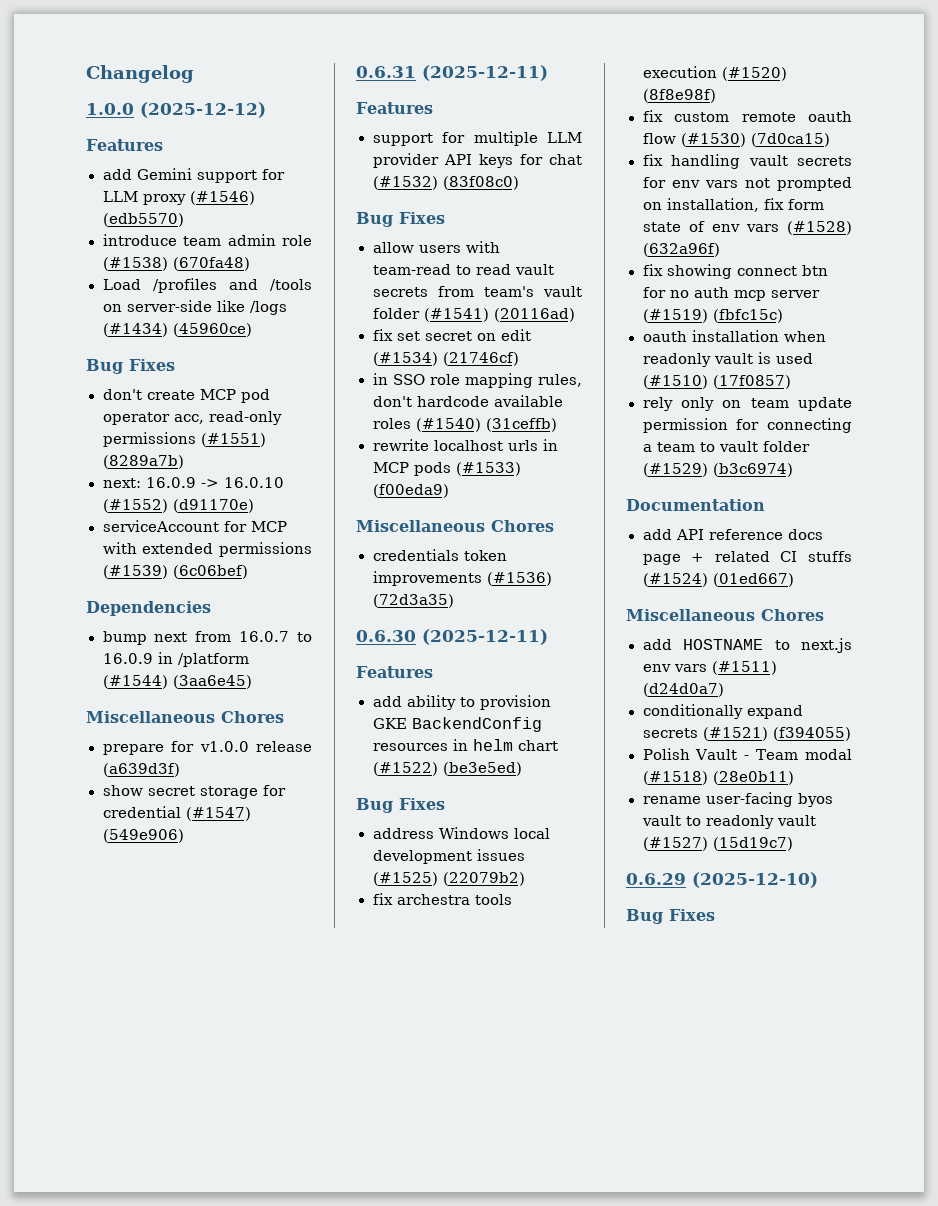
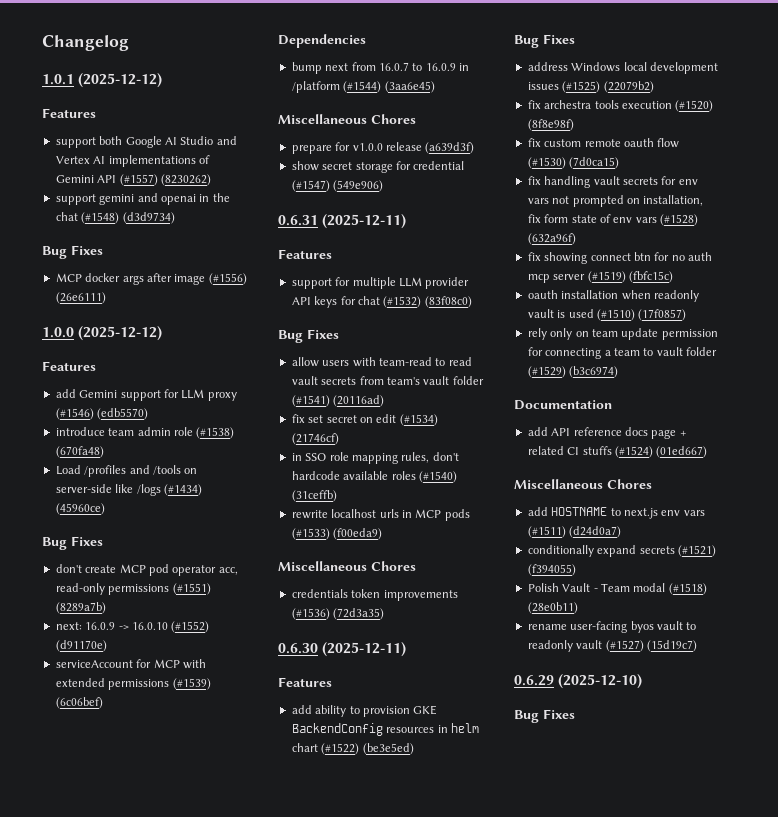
+ 1.0.1 (2025-12-12)
+ Features
+ support both Google AI Studio and Vertex AI implementations of Gemini API (#1557) (8230262)
+ support gemini and openai in the chat (#1548) (d3d9734)
+ Bug Fixes
+ MCP docker args after image (#1556) (26e6111)

